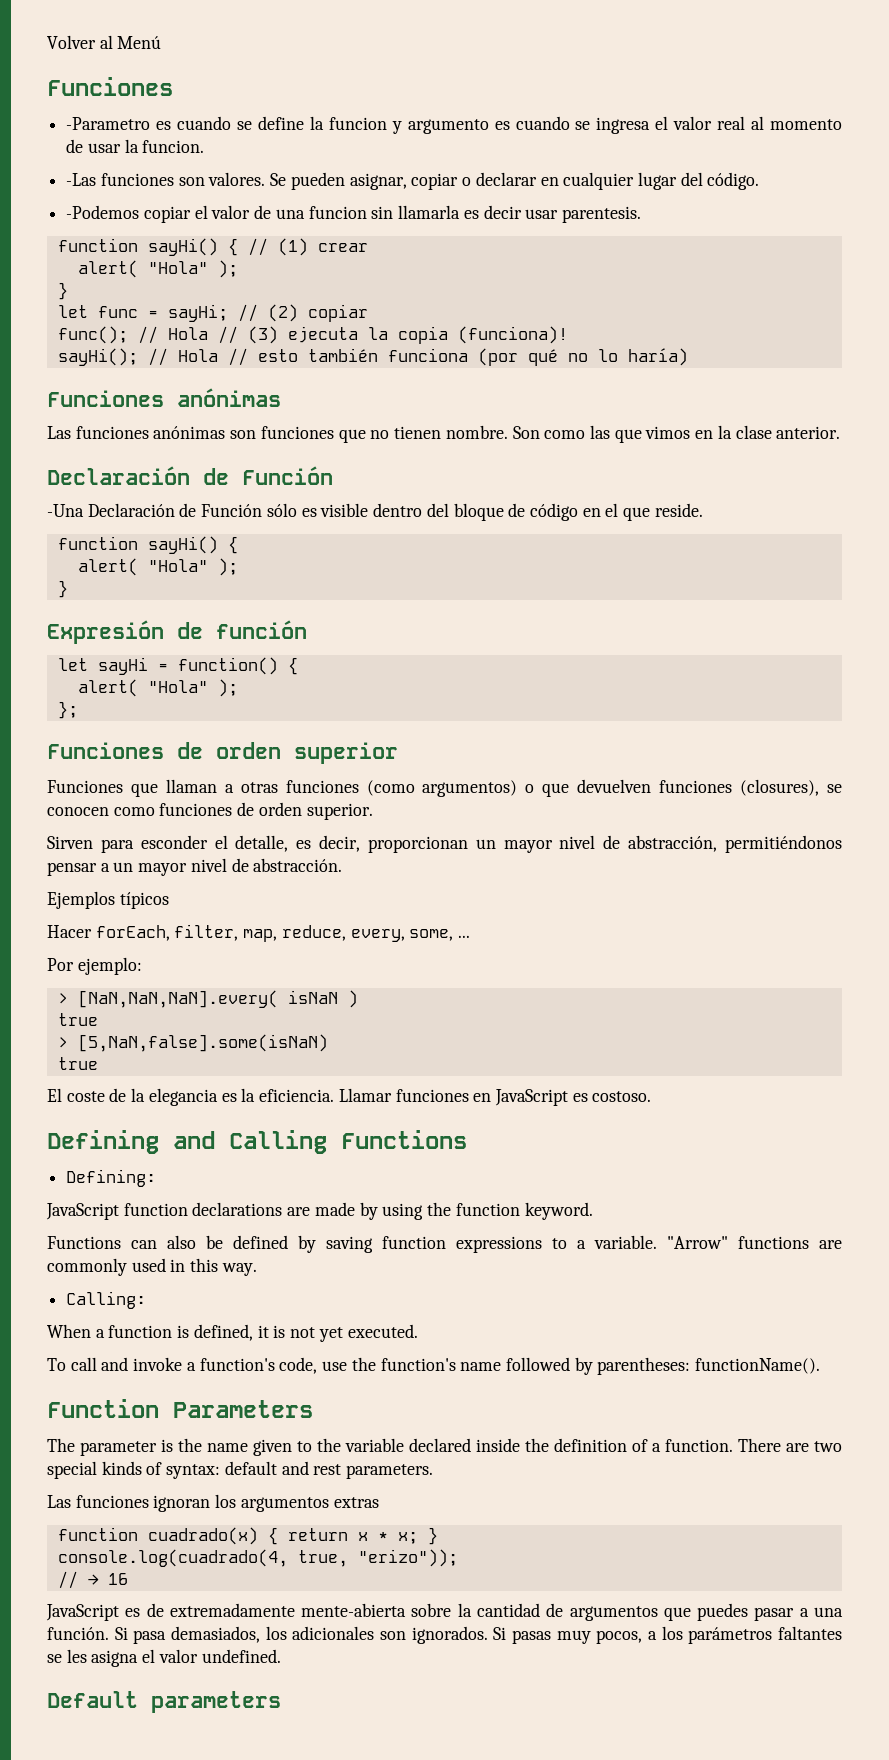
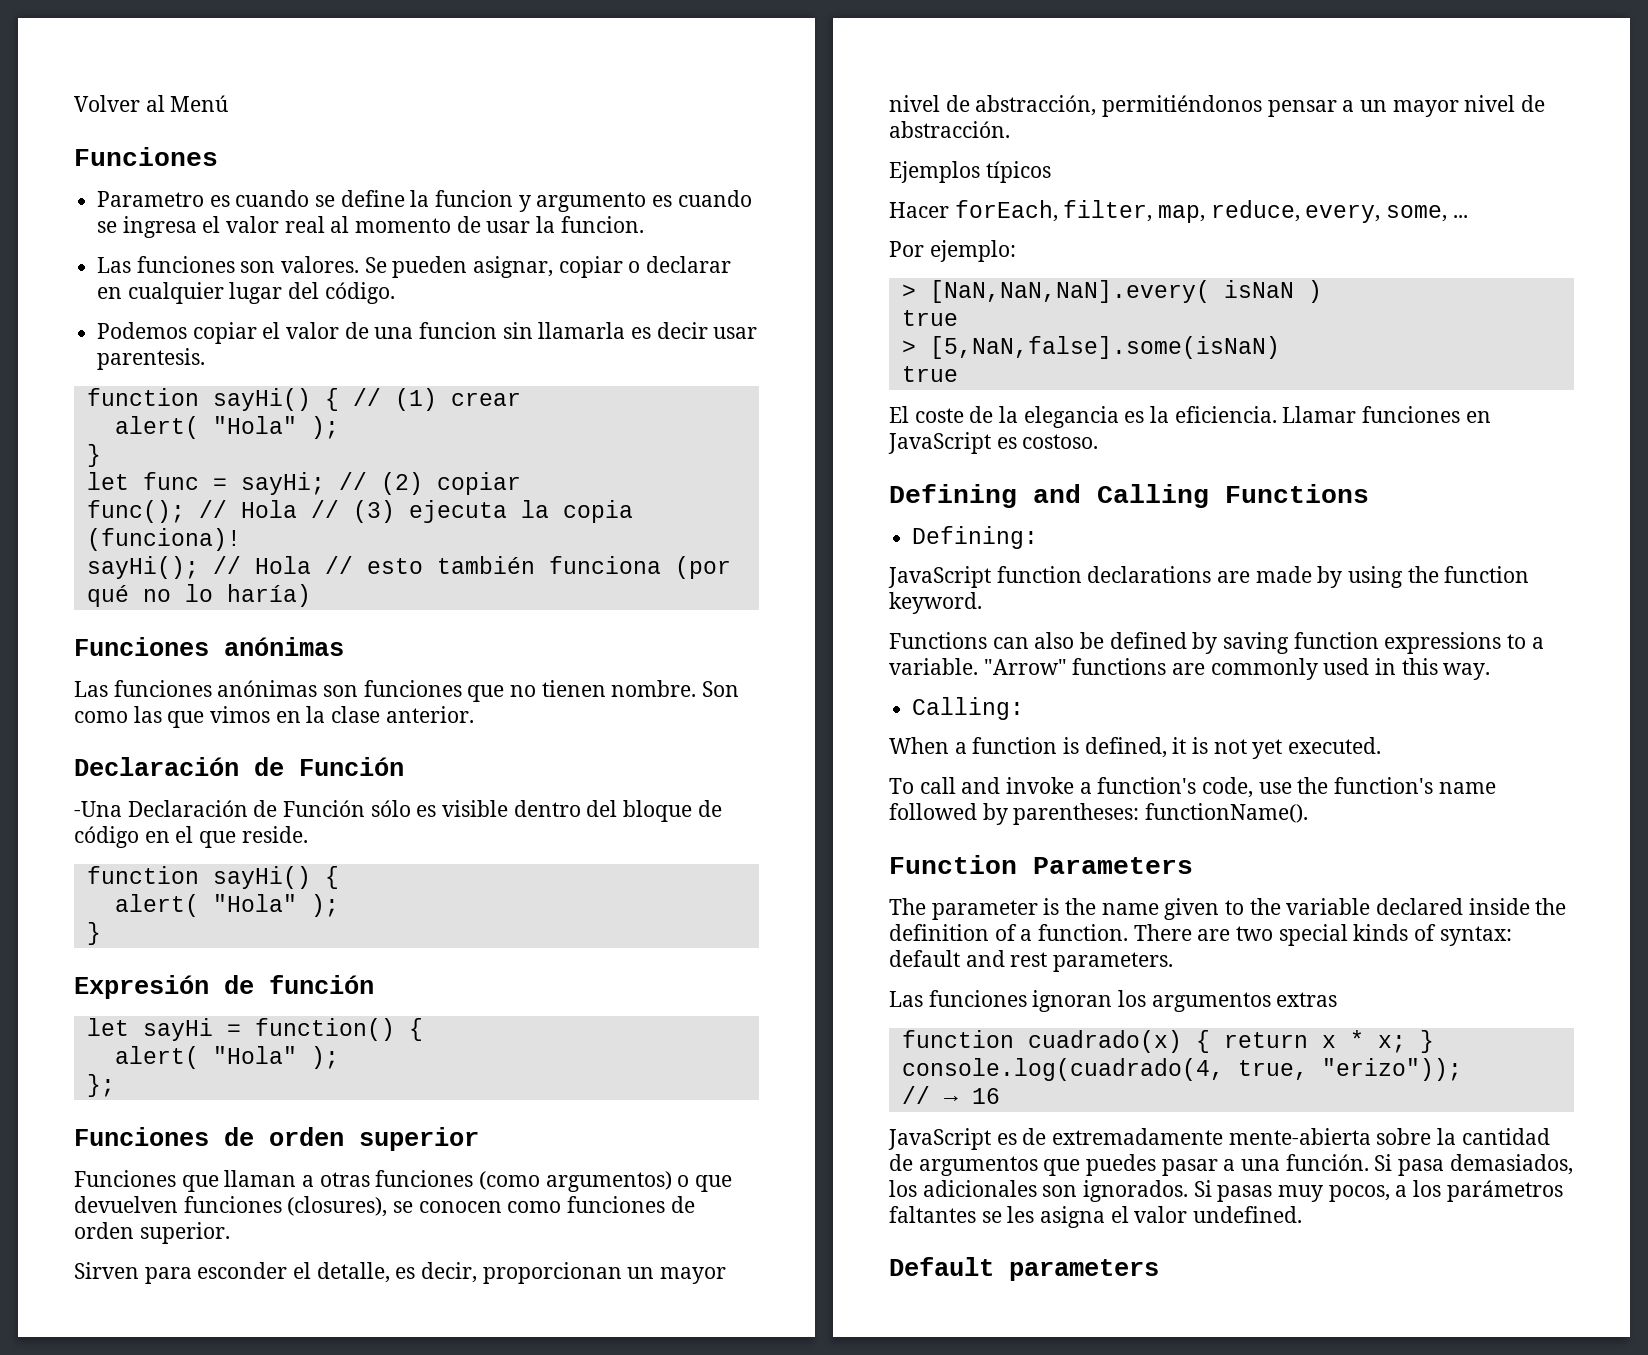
- -Parametro es cuando se define la funcion y argumento es cuando se ingresa el valor real al momento de usar la funcion.
+ Parametro es cuando se define la funcion y argumento es cuando se ingresa el valor real al momento de usar la funcion.
- -Las funciones son valores.
+ Las funciones son valores.
- -Podemos copiar el valor de una funcion sin llamarla es decir usar parentesis.
+ Podemos copiar el valor de una funcion sin llamarla es decir usar parentesis.

